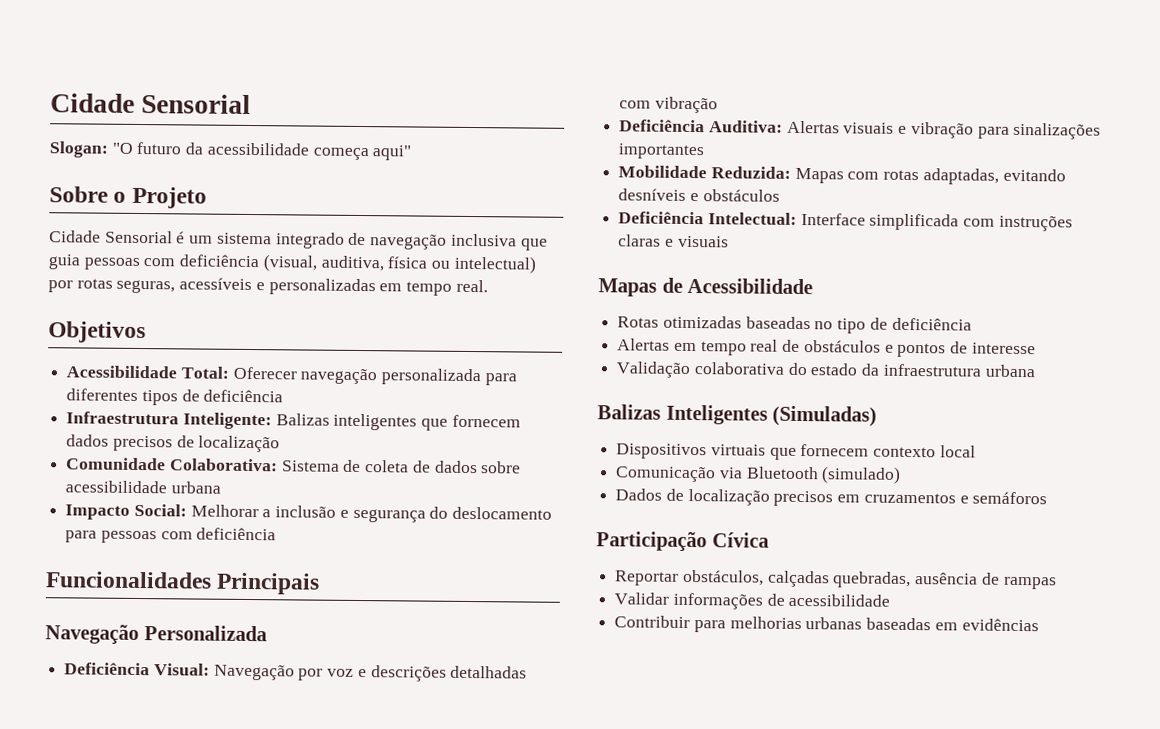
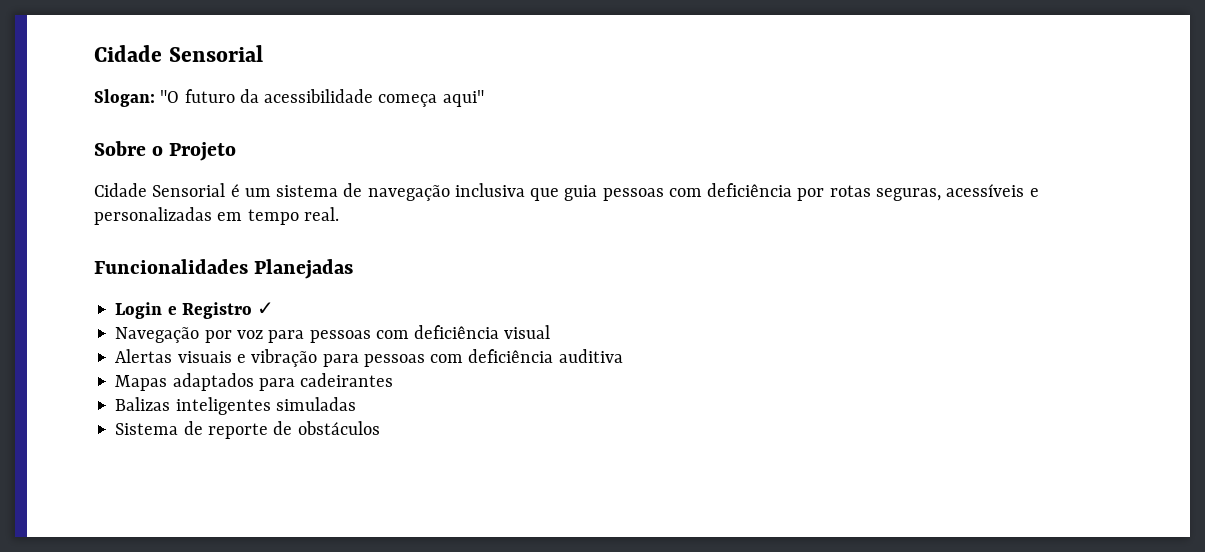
- Cidade Sensorial é um sistema integrado de navegação inclusiva que guia pessoas com deficiência (visual, auditiva, física ou intelectual) por rotas seguras, acessíveis e personalizadas em tempo real.
+ Cidade Sensorial é um sistema de navegação inclusiva que guia pessoas com deficiência por rotas seguras, acessíveis e personalizadas em tempo real.
- Objetivos
- Acessibilidade Total: Oferecer navegação personalizada para diferentes tipos de deficiência
- Infraestrutura Inteligente: Balizas inteligentes que fornecem dados precisos de localização
- Comunidade Colaborativa: Sistema de coleta de dados sobre acessibilidade urbana
- Impacto Social: Melhorar a inclusão e segurança do deslocamento para pessoas com deficiência
- Funcionalidades Principais
- Navegação Personalizada
- Deficiência Visual: Navegação por voz e descrições detalhadas com vibração
- Deficiência Auditiva: Alertas visuais e vibração para sinalizações importantes
- Mobilidade Reduzida: Mapas com rotas adaptadas, evitando desníveis e obstáculos
- Deficiência Intelectual: Interface simplificada com instruções claras e visuais
- Mapas de Acessibilidade
- Rotas otimizadas baseadas no tipo de deficiência
- Alertas em tempo real de obstáculos e pontos de interesse
- Validação colaborativa do estado da infraestrutura urbana
- Balizas Inteligentes (Simuladas)
- Dispositivos virtuais que fornecem contexto local
- Comunicação via Bluetooth (simulado)
- Dados de localização precisos em cruzamentos e semáforos
- Participação Cívica
- Reportar obstáculos, calçadas quebradas, ausência de rampas
- Validar informações de acessibilidade
- Contribuir para melhorias urbanas baseadas em evidências
+ Funcionalidades Planejadas
+ Login e Registro ✓
+ Navegação por voz para pessoas com deficiência visual
+ Alertas visuais e vibração para pessoas com deficiência auditiva
+ Mapas adaptados para cadeirantes
+ Balizas inteligentes simuladas
+ Sistema de reporte de obstáculos

